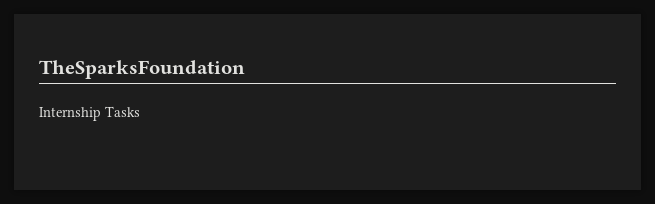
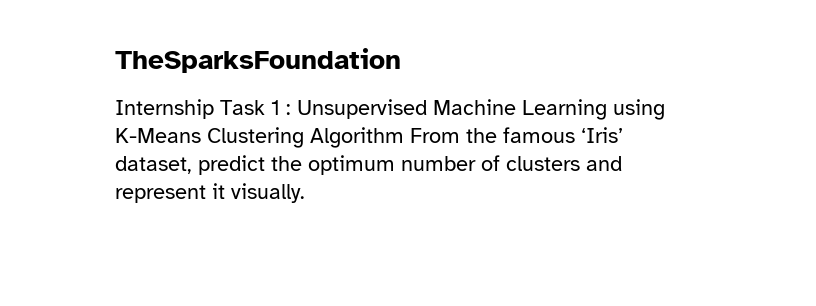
- Internship Tasks
+ Internship Task 1 : Unsupervised Machine Learning using K-Means Clustering Algorithm From the famous ‘Iris’ dataset, predict the optimum number of clusters and represent it visually.

